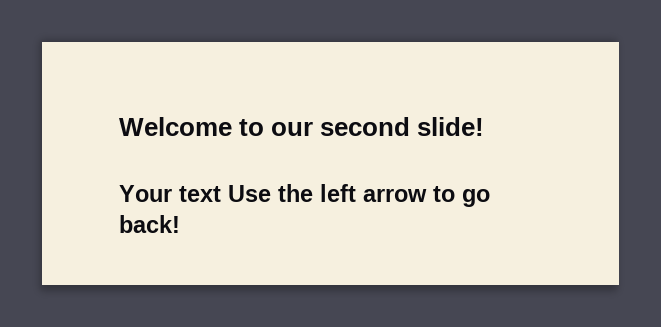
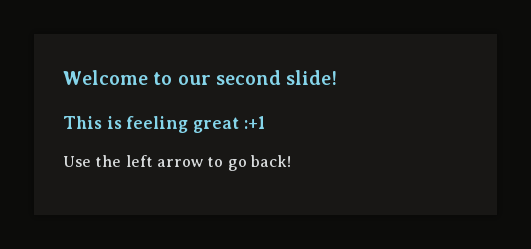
- Your text Use the left arrow to go back!
+ This is feeling great :+1
+ Use the left arrow to go back!

